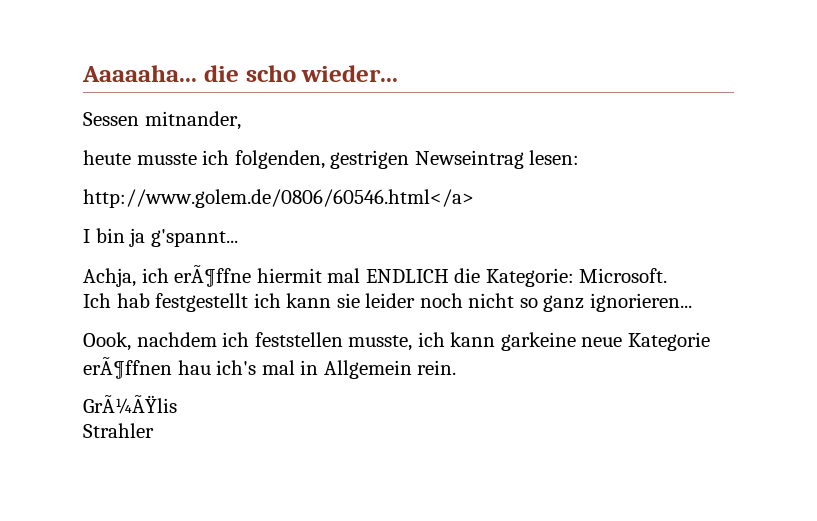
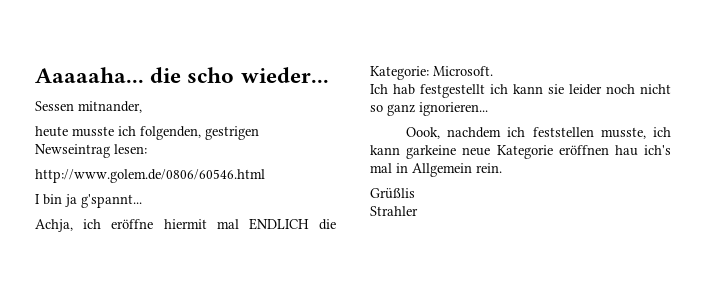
- http://www.golem.de/0806/60546.html</a>
+ http://www.golem.de/0806/60546.html
- Achja, ich erÃ¶ffne hiermit mal ENDLICH die Kategorie: Microsoft.
+ Achja, ich eröffne hiermit mal ENDLICH die Kategorie: Microsoft.
- Oook, nachdem ich feststellen musste, ich kann garkeine neue Kategorie erÃ¶ffnen hau ich's mal in Allgemein rein.
+ Oook, nachdem ich feststellen musste, ich kann garkeine neue Kategorie eröffnen hau ich's mal in Allgemein rein.
- GrÃ¼ÃŸlis
+ Grüßlis

